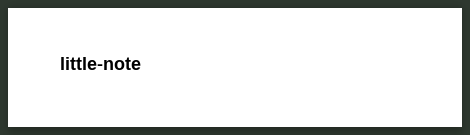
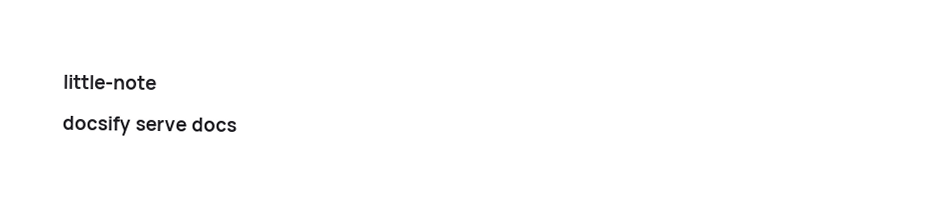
+ docsify serve docs

